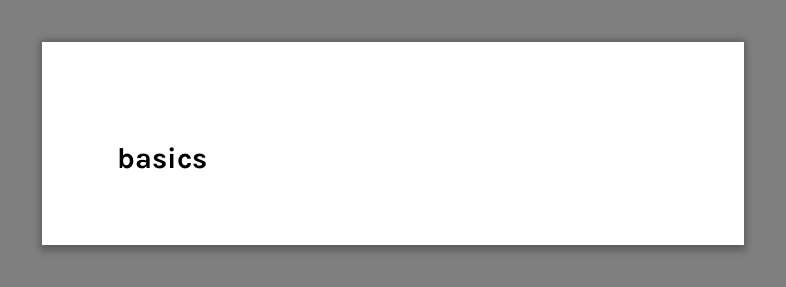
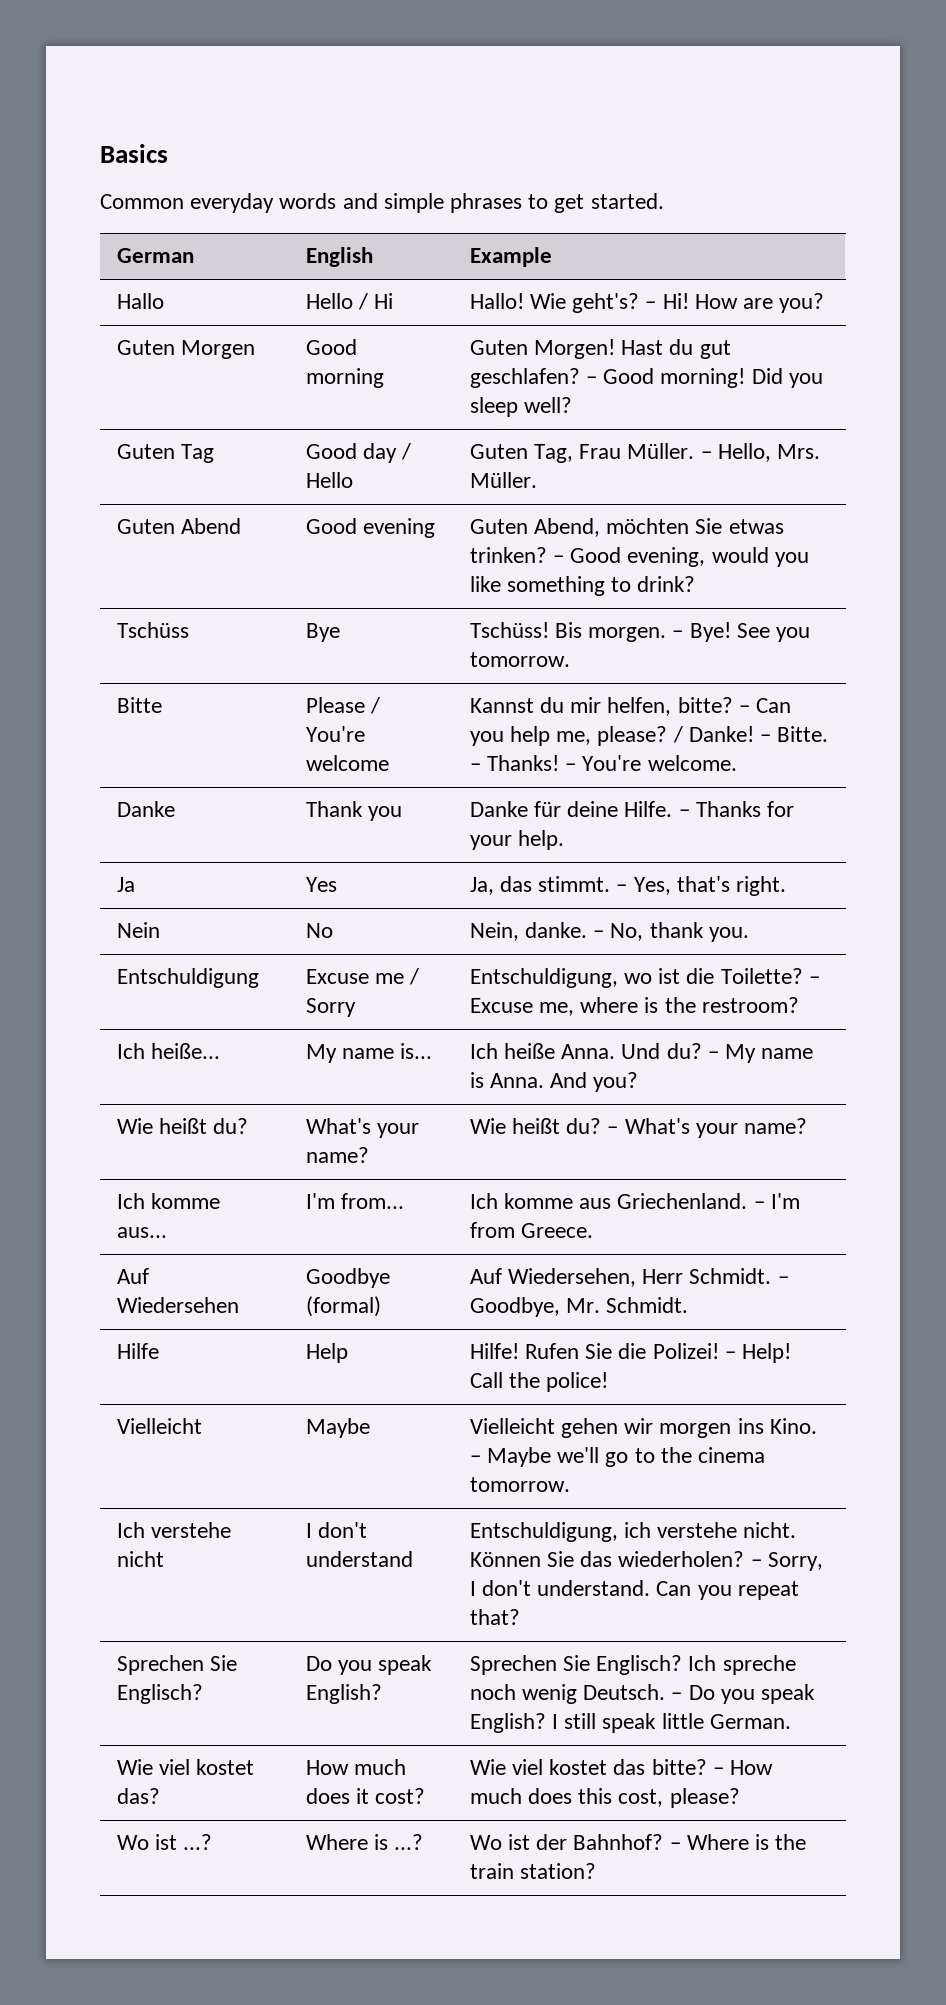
- basics
+ Basics
+ Common everyday words and simple phrases to get started.
+ German | English | Example
+ Hallo | Hello / Hi | Hallo! Wie geht's? – Hi! How are you?
+ Guten Morgen | Good morning | Guten Morgen! Hast du gut geschlafen? – Good morning! Did you sleep well?
+ Guten Tag | Good day / Hello | Guten Tag, Frau Müller. – Hello, Mrs. Müller.
+ Guten Abend | Good evening | Guten Abend, möchten Sie etwas trinken? – Good evening, would you like something to drink?
+ Tschüss | Bye | Tschüss! Bis morgen. – Bye! See you tomorrow.
+ Bitte | Please / You're welcome | Kannst du mir helfen, bitte? – Can you help me, please? / Danke! – Bitte. – Thanks! – You're welcome.
+ Danke | Thank you | Danke für deine Hilfe. – Thanks for your help.
+ Ja | Yes | Ja, das stimmt. – Yes, that's right.
+ Nein | No | Nein, danke. – No, thank you.
+ Entschuldigung | Excuse me / Sorry | Entschuldigung, wo ist die Toilette? – Excuse me, where is the restroom?
+ Ich heiße... | My name is... | Ich heiße Anna. Und du? – My name is Anna. And you?
+ Wie heißt du? | What's your name? | Wie heißt du? – What's your name?
+ Ich komme aus... | I'm from... | Ich komme aus Griechenland. – I'm from Greece.
+ Auf Wiedersehen | Goodbye (formal) | Auf Wiedersehen, Herr Schmidt. – Goodbye, Mr. Schmidt.
+ Hilfe | Help | Hilfe! Rufen Sie die Polizei! – Help! Call the police!
+ Vielleicht | Maybe | Vielleicht gehen wir morgen ins Kino. – Maybe we'll go to the cinema tomorrow.
+ Ich verstehe nicht | I don't understand | Entschuldigung, ich verstehe nicht. Können Sie das wiederholen? – Sorry, I don't understand. Can you repeat that?
+ Sprechen Sie Englisch? | Do you speak English? | Sprechen Sie Englisch? Ich spreche noch wenig Deutsch. – Do you speak English? I still speak little German.
+ Wie viel kostet das? | How much does it cost? | Wie viel kostet das bitte? – How much does this cost, please?
+ Wo ist ...? | Where is ...? | Wo ist der Bahnhof? – Where is the train station?

